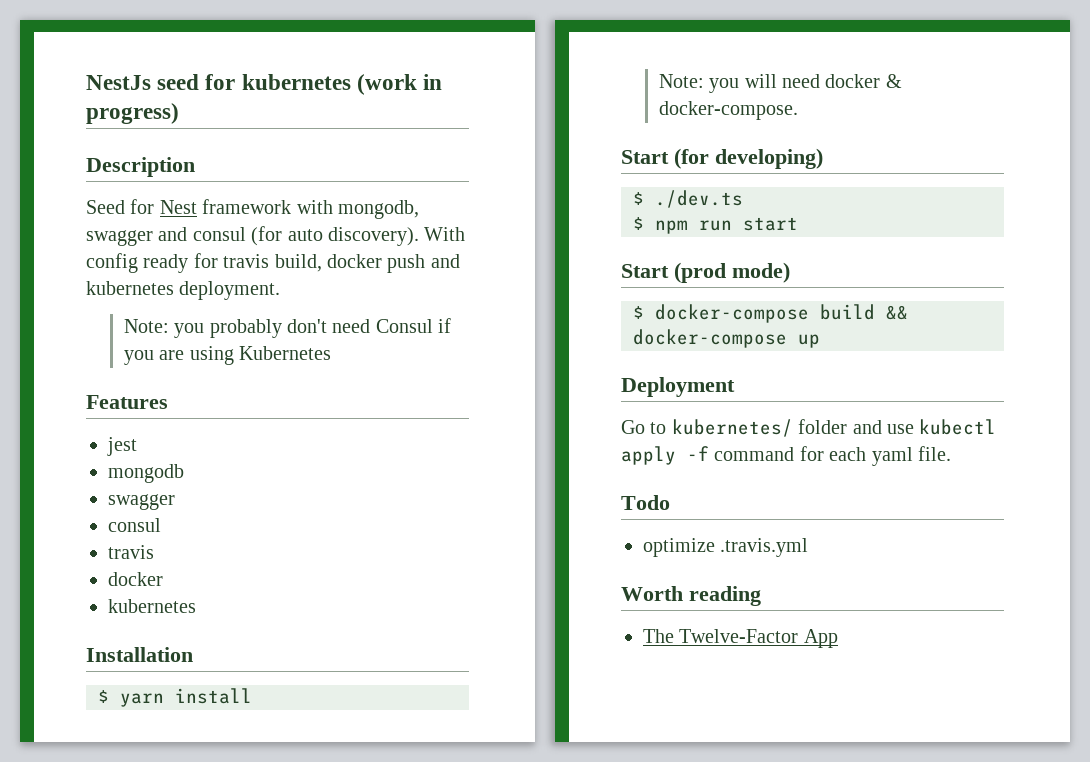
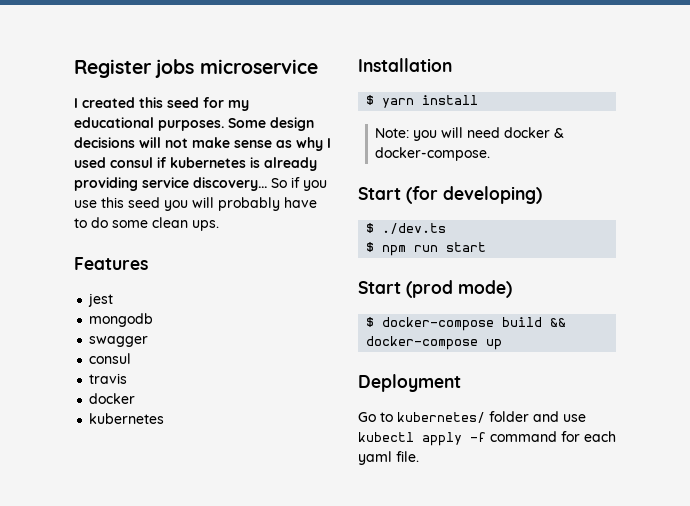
- NestJs seed for kubernetes (work in progress)
- Description
- Seed for Nest framework with mongodb, swagger and consul (for auto discovery). With config ready for travis build, docker push and kubernetes deployment.
- Note: you probably don't need Consul if you are using Kubernetes
+ Register jobs microservice
+ I created this seed for my educational purposes. Some design decisions will not make sense as why I used consul if kubernetes is already providing service discovery... So if you use this seed you will probably have to do some clean ups.
- Todo
- optimize .travis.yml
- Worth reading
- The Twelve-Factor App

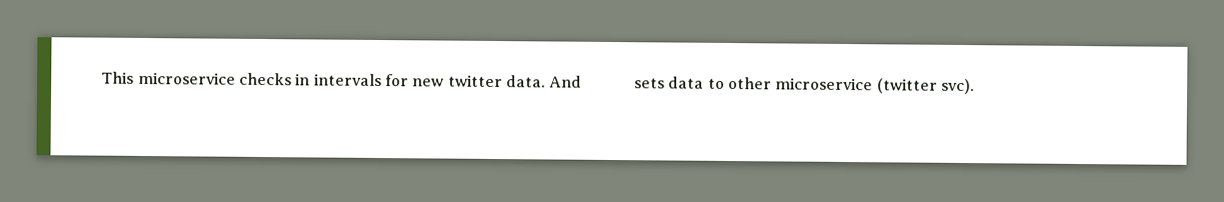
- Register jobs microservice
- I created this seed for my educational purposes. Some design decisions will not make sense as why I used consul if kubernetes is already providing service discovery... So if you use this seed you will probably have to do some clean ups.
- Features
- jest
- mongodb
- swagger
- consul
- travis
- docker
- kubernetes
- Installation
- $ yarn install
- Note: you will need docker & docker-compose.
- Start (for developing)
- $ ./dev.ts
- $ npm run start
- Start (prod mode)
- $ docker-compose build && docker-compose up
- Deployment
- Go to kubernetes/ folder and use kubectl apply -f command for each yaml file.
+ This microservice checks in intervals for new twitter data. And sets data to other microservice (twitter svc).

